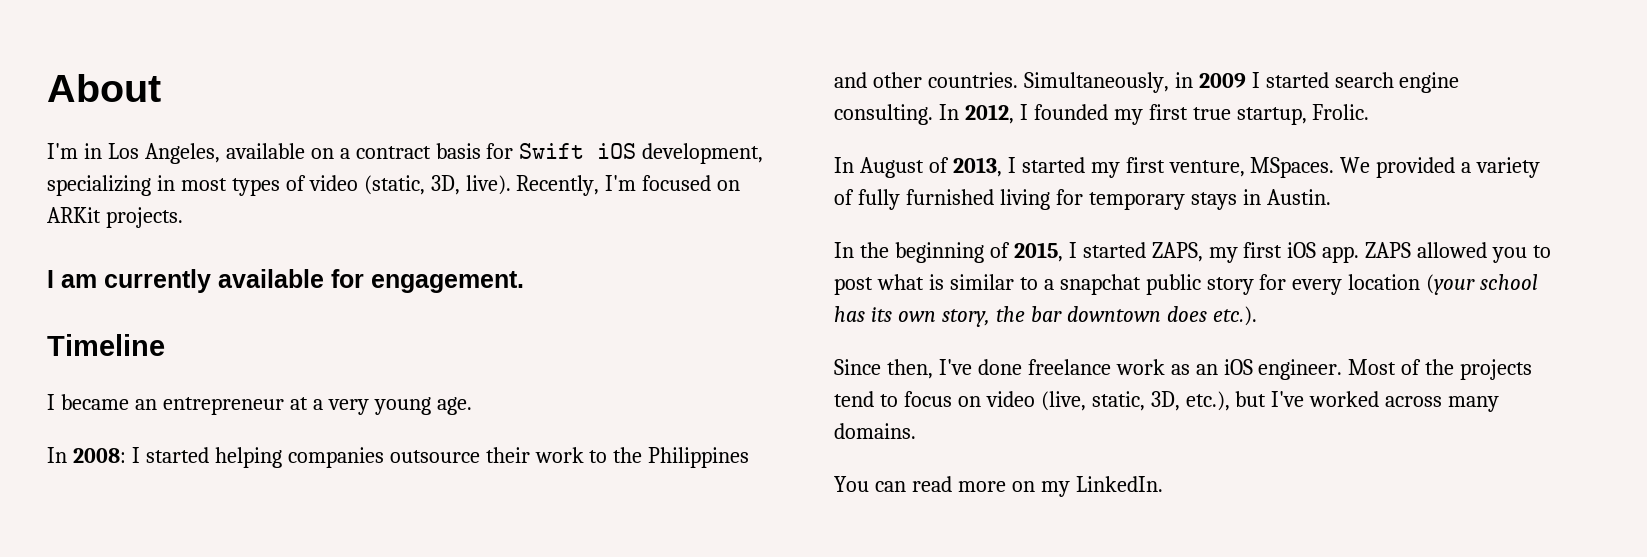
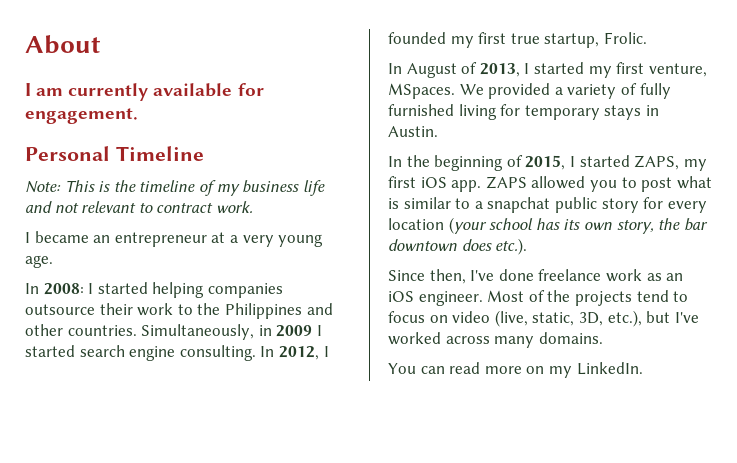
- I'm in Los Angeles, available on a contract basis for Swift iOS development, specializing in most types of video (static, 3D, live). Recently, I'm focused on ARKit projects.
- Timeline
+ Personal Timeline
+ Note: This is the timeline of my business life and not relevant to contract work.

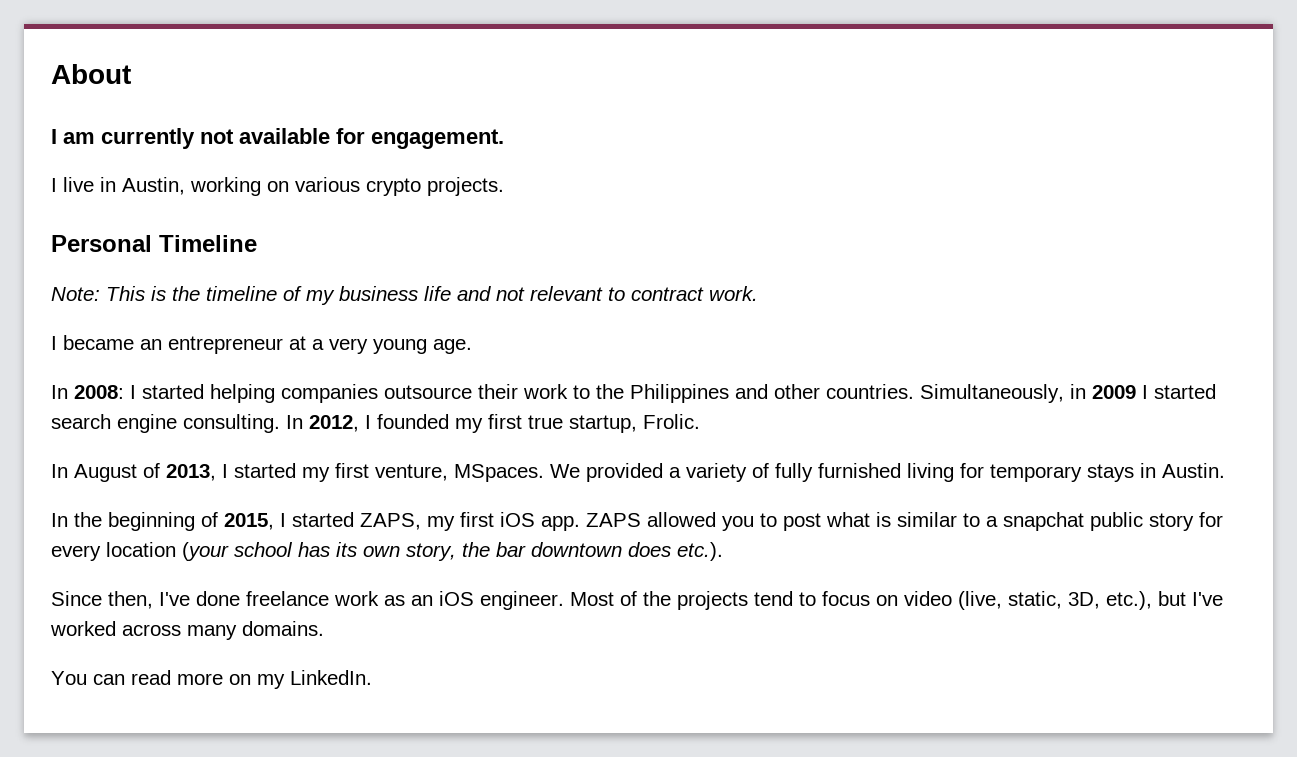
- I am currently available for engagement.
+ I am currently not available for engagement.
+ I live in Austin, working on various crypto projects.

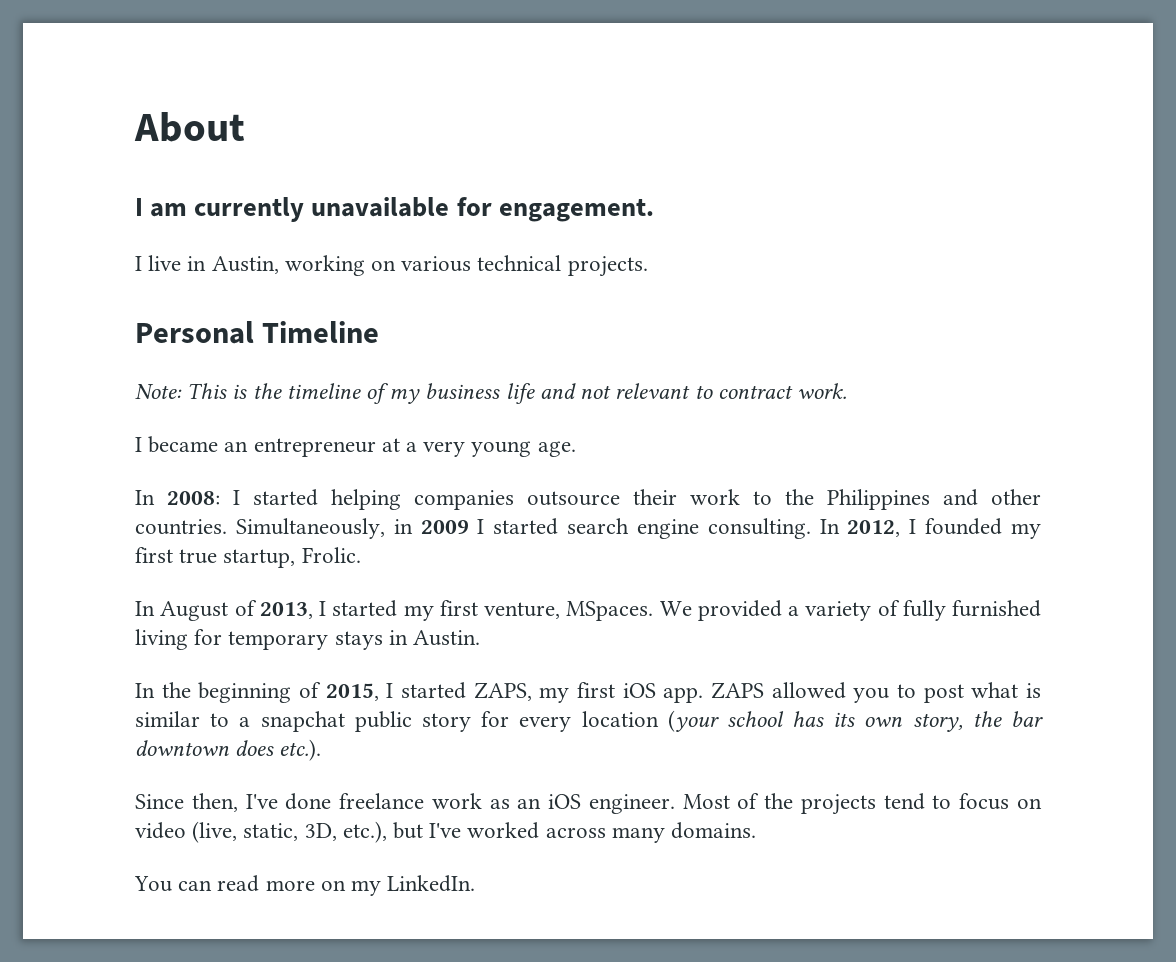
- I am currently not available for engagement.
+ I am currently unavailable for engagement.
- I live in Austin, working on various crypto projects.
+ I live in Austin, working on various technical projects.

